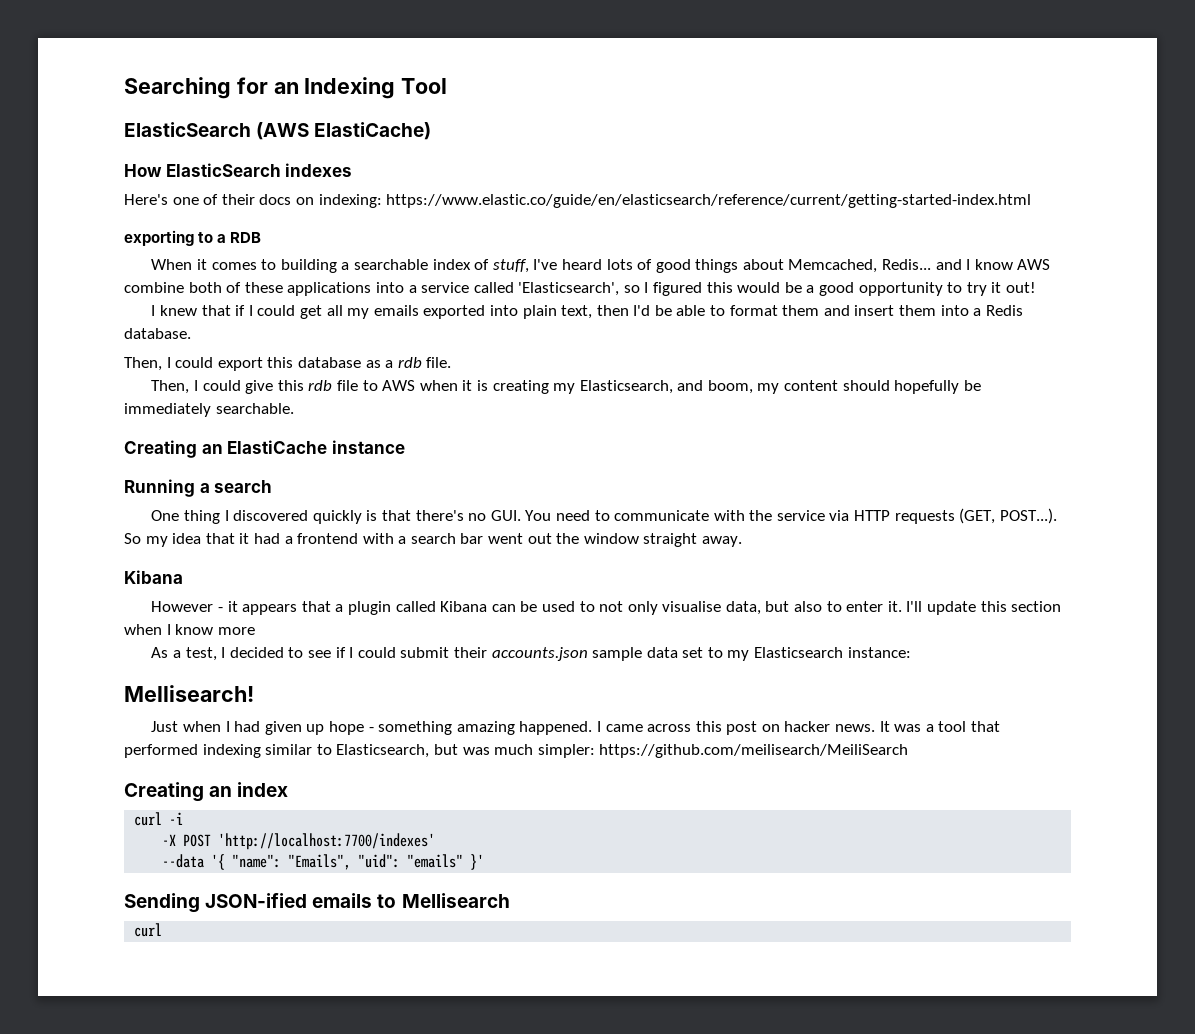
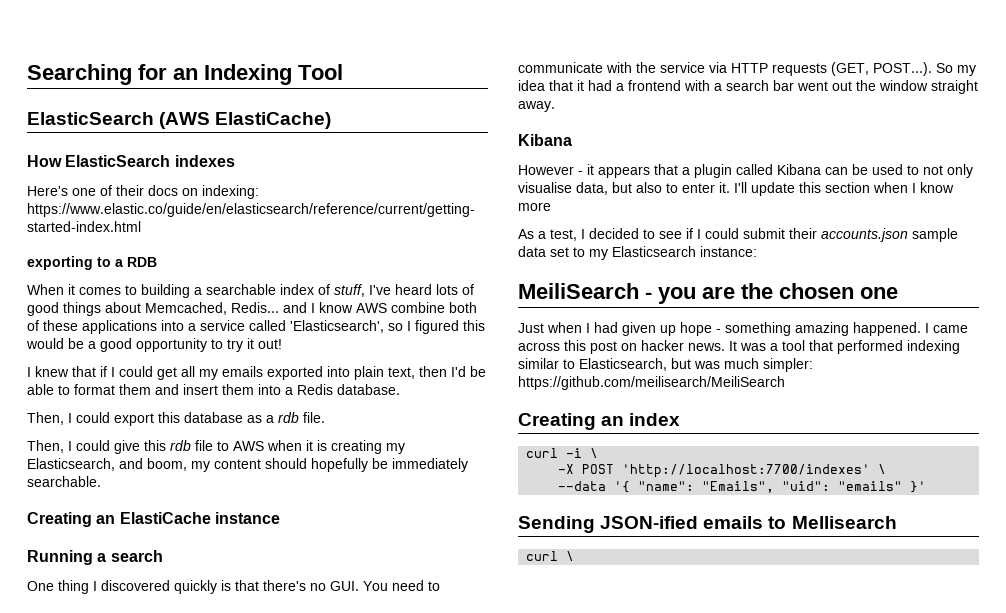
- Mellisearch!
+ MeiliSearch - you are the chosen one
- curl -i
+ curl -i \
- -X POST 'http://localhost:7700/indexes'
+ -X POST 'http://localhost:7700/indexes' \
  Sending JSON-ified emails to Mellisearch
- curl
+ curl \

